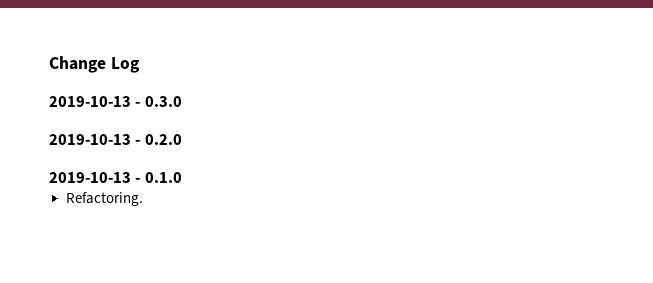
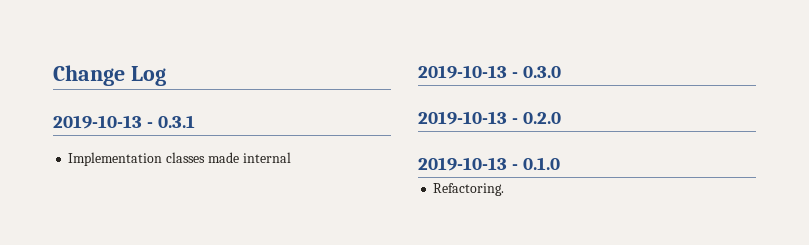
+ 2019-10-13 - 0.3.1
+ Implementation classes made internal

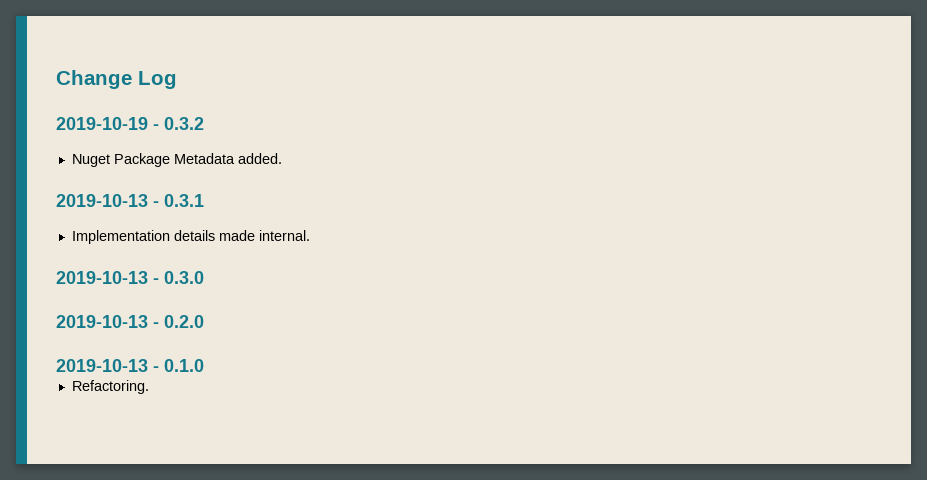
+ 2019-10-19 - 0.3.2
+ Nuget Package Metadata added.
- Implementation classes made internal
+ Implementation details made internal.

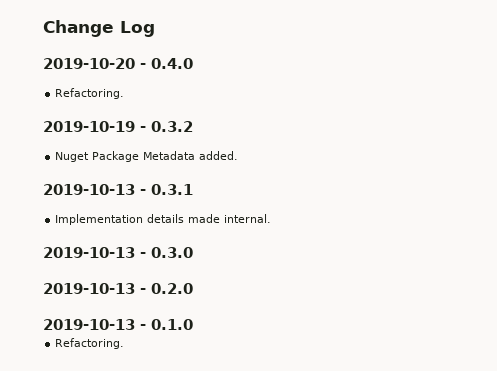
+ 2019-10-20 - 0.4.0
+ Refactoring.

